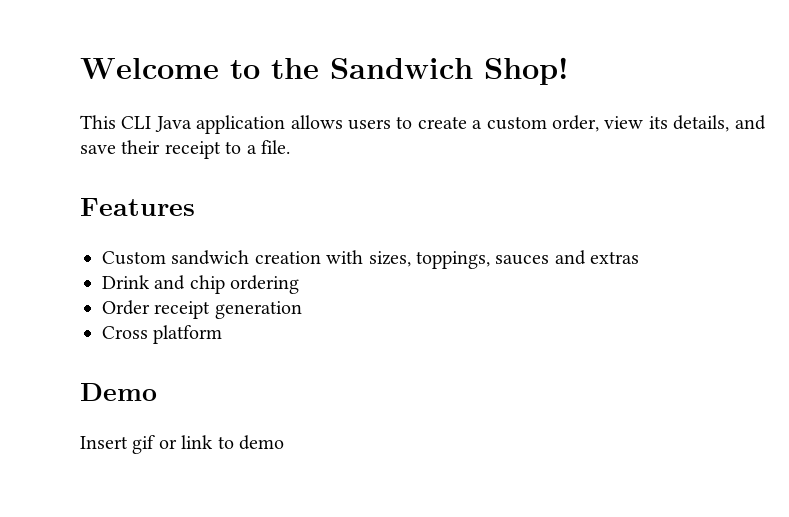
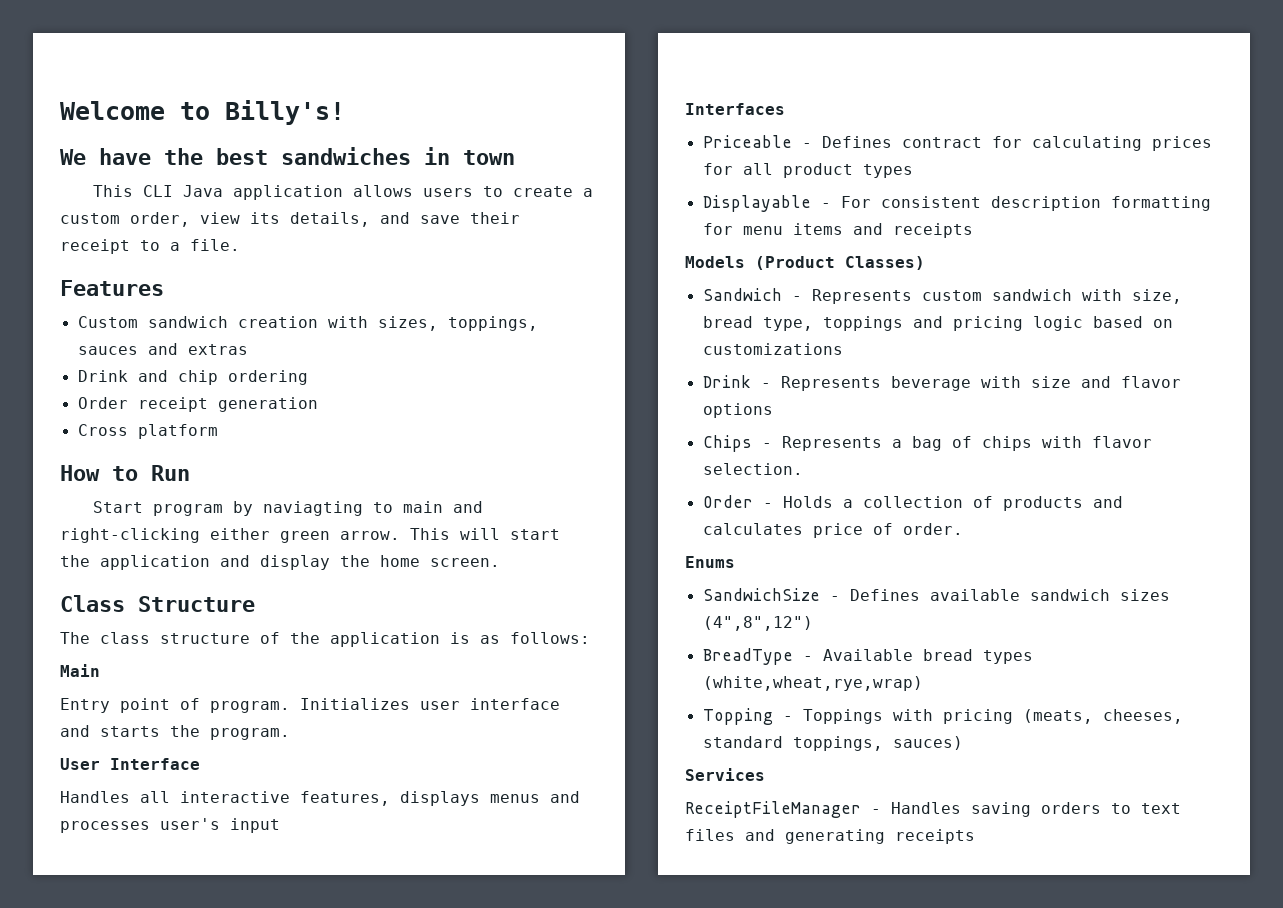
- Welcome to the Sandwich Shop!
+ Welcome to Billy's!
+ We have the best sandwiches in town
- Demo
- Insert gif or link to demo
+ How to Run
+ Start program by naviagting to main and right-clicking either green arrow. This will start the application and display the home screen.
+ Class Structure
+ The class structure of the application is as follows:
+ Main
+ Entry point of program. Initializes user interface and starts the program.
+ User Interface
+ Handles all interactive features, displays menus and processes user's input
+ Interfaces
+ Priceable - Defines contract for calculating prices for all product types
+ Displayable - For consistent description formatting for menu items and receipts
+ Models (Product Classes)
+ Sandwich - Represents custom sandwich with size, bread type, toppings and pricing logic based on customizations
+ Drink - Represents beverage with size and flavor options
+ Chips - Represents a bag of chips with flavor selection.
+ Order - Holds a collection of products and calculates price of order.
+ Enums
+ SandwichSize - Defines available sandwich sizes (4",8",12")
+ BreadType - Available bread types (white,wheat,rye,wrap)
+ Topping - Toppings with pricing (meats, cheeses, standard toppings, sauces)
+ Services
+ ReceiptFileManager - Handles saving orders to text files and generating receipts

